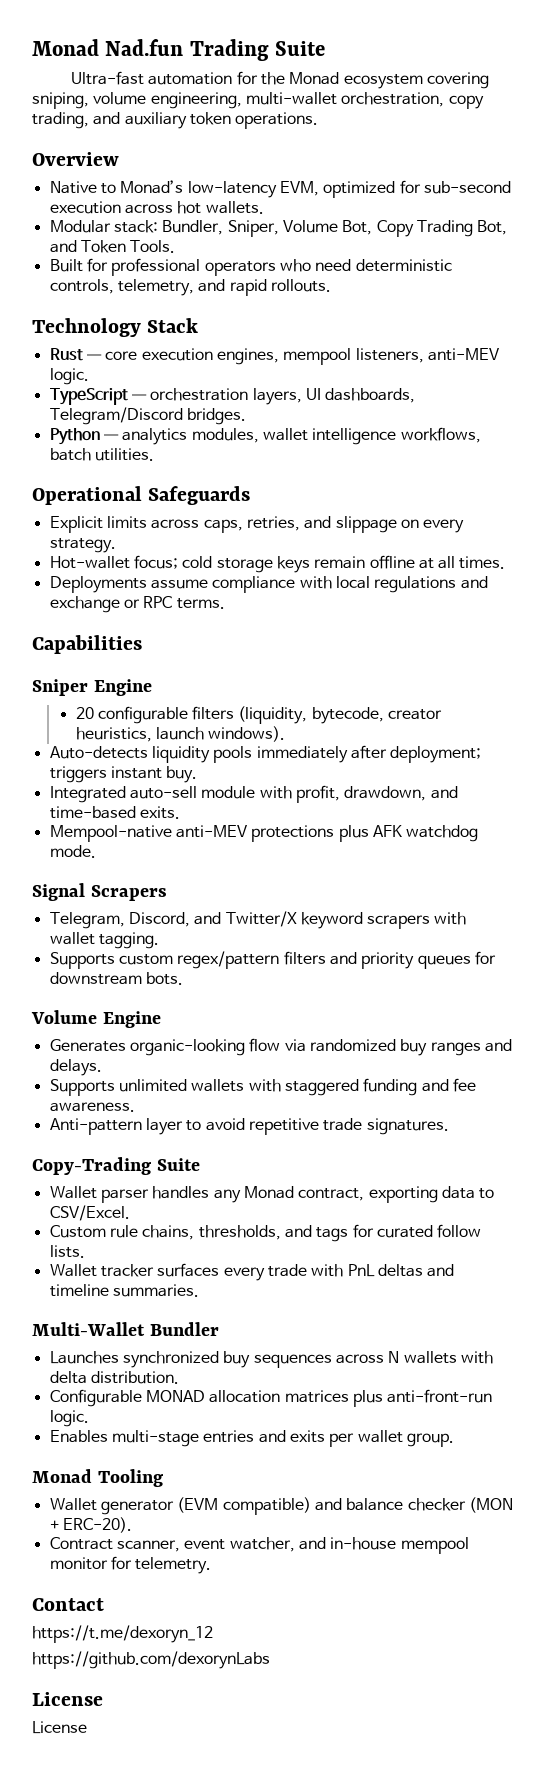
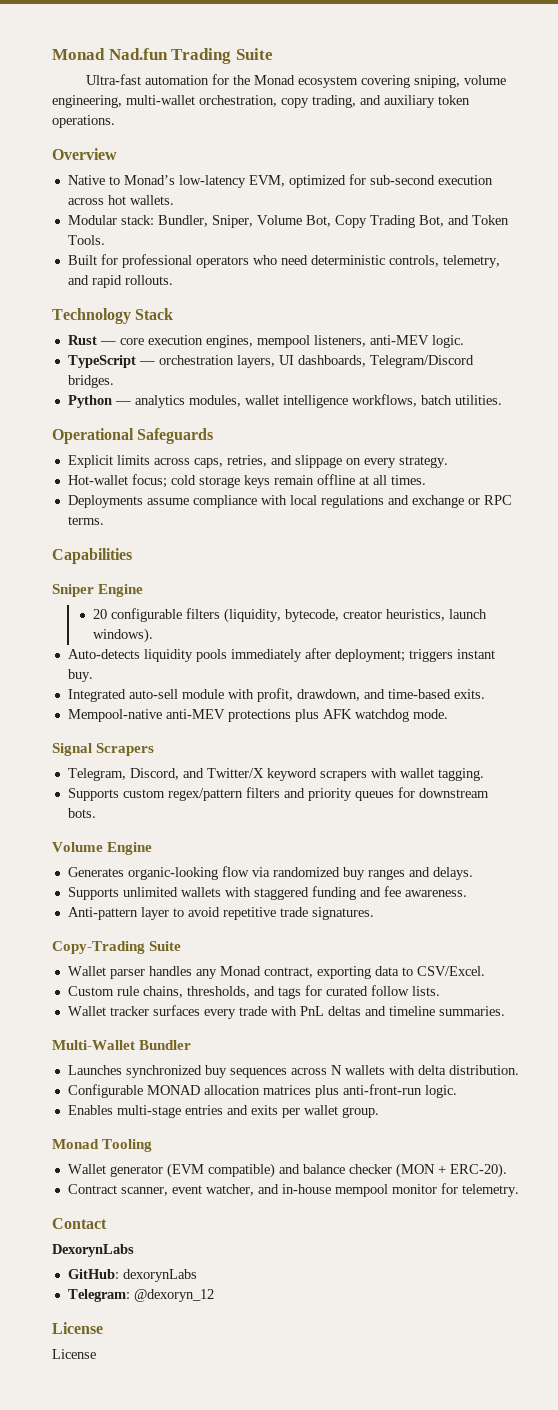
- https://t.me/dexoryn_12
- https://github.com/dexorynLabs
+ DexorynLabs
+ GitHub: dexorynLabs
+ Telegram: @dexoryn_12

